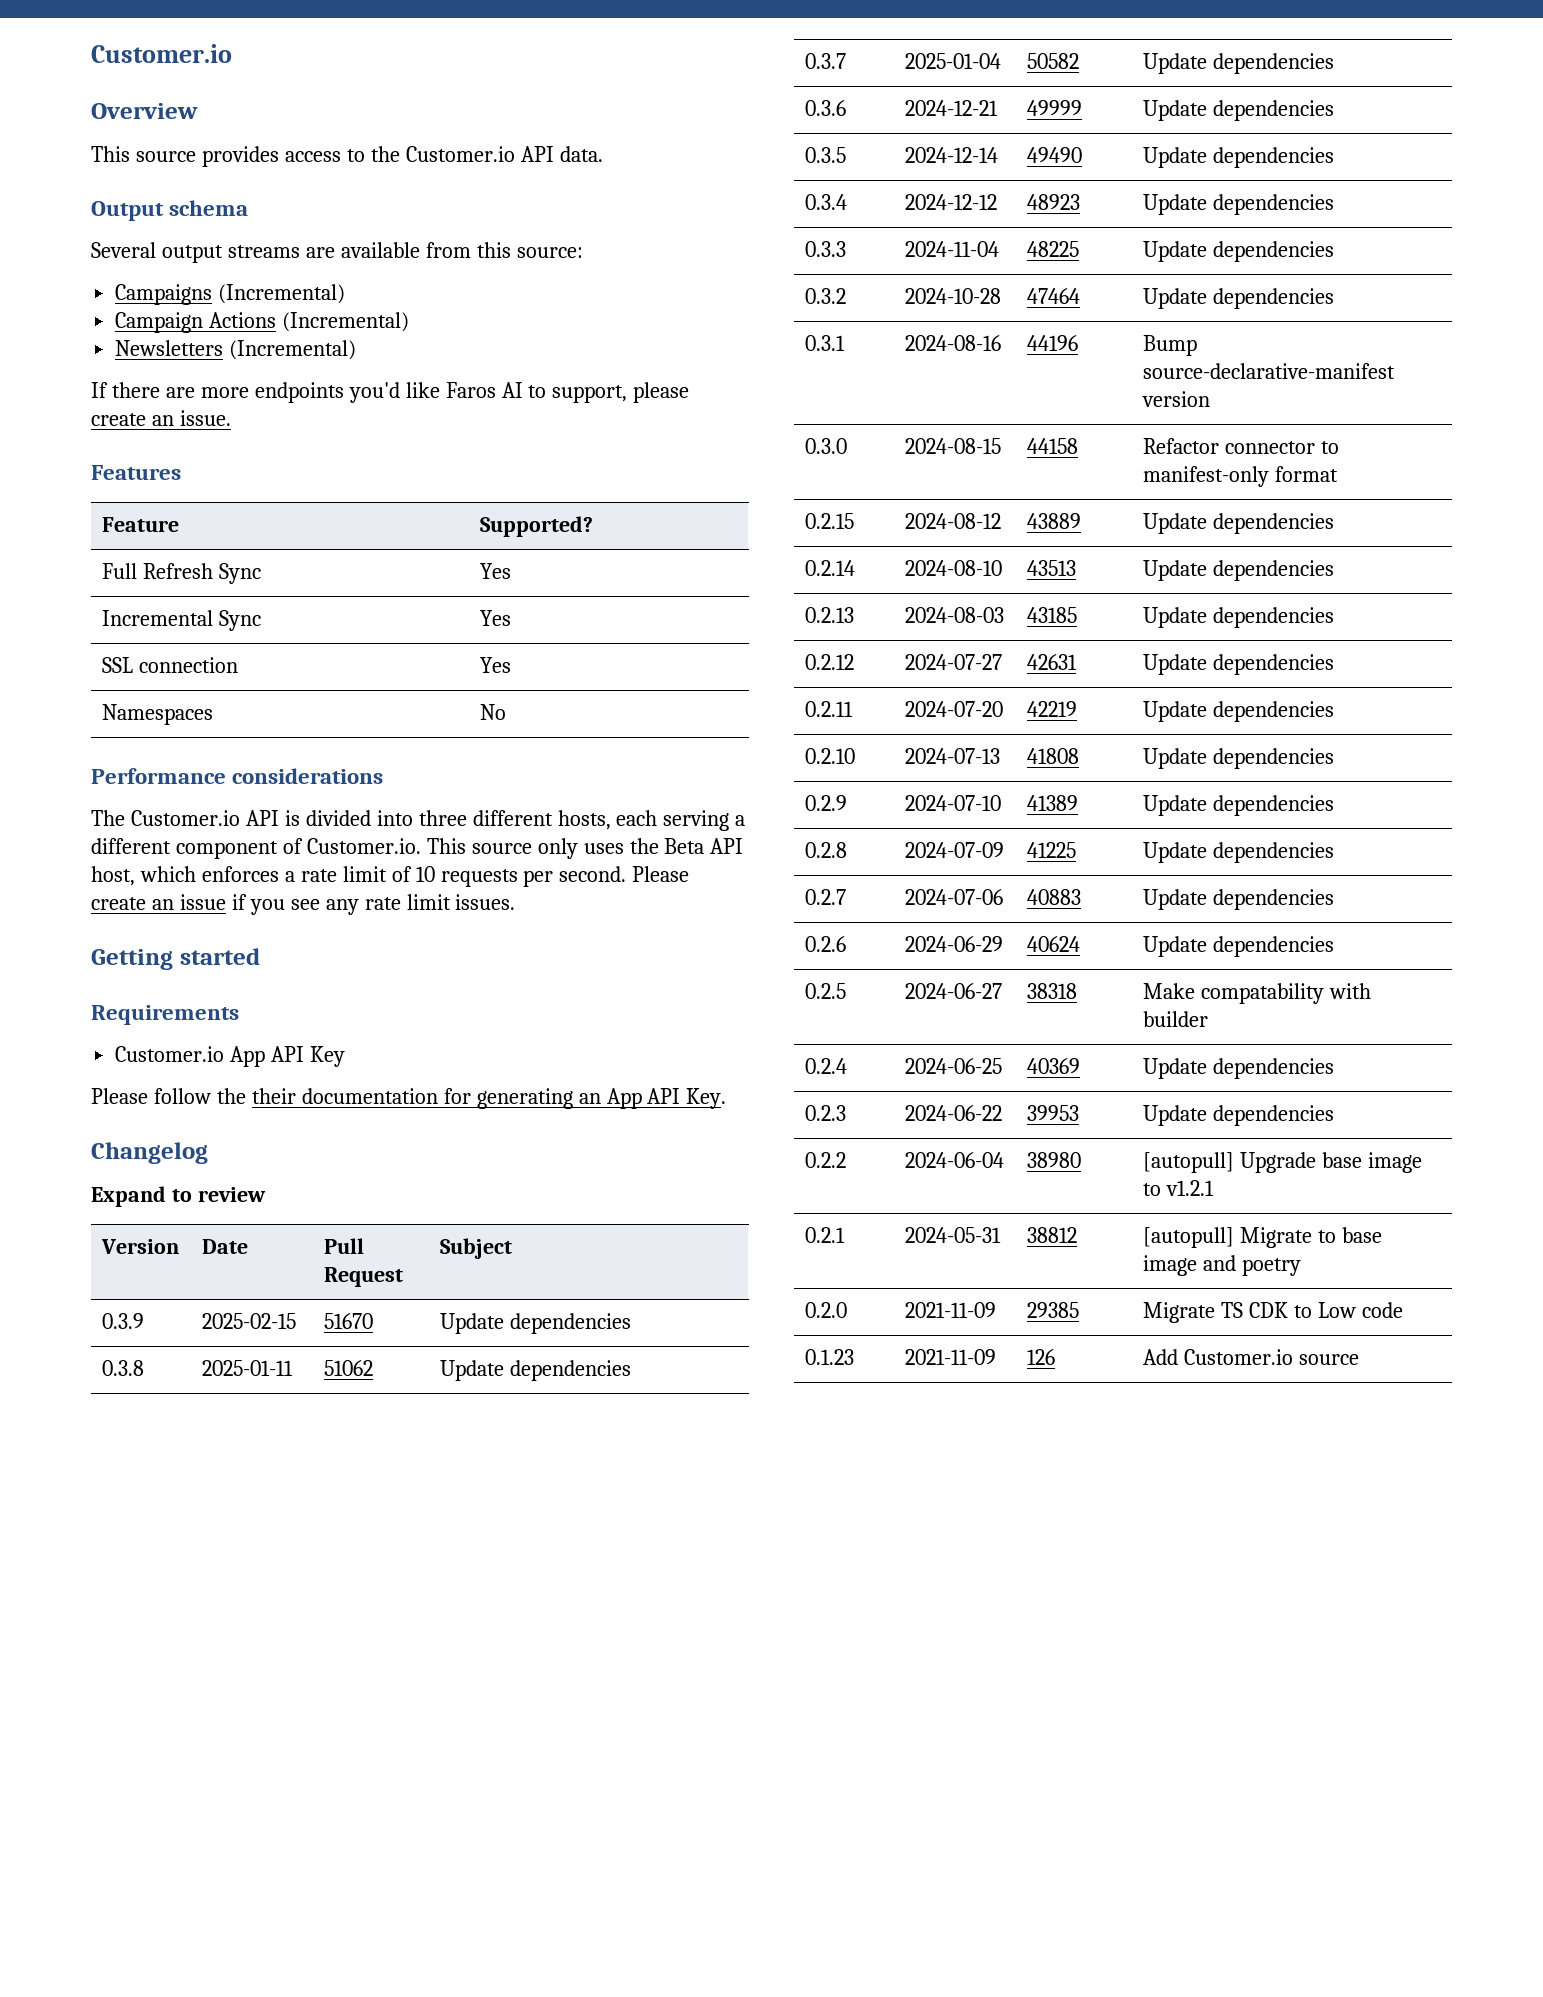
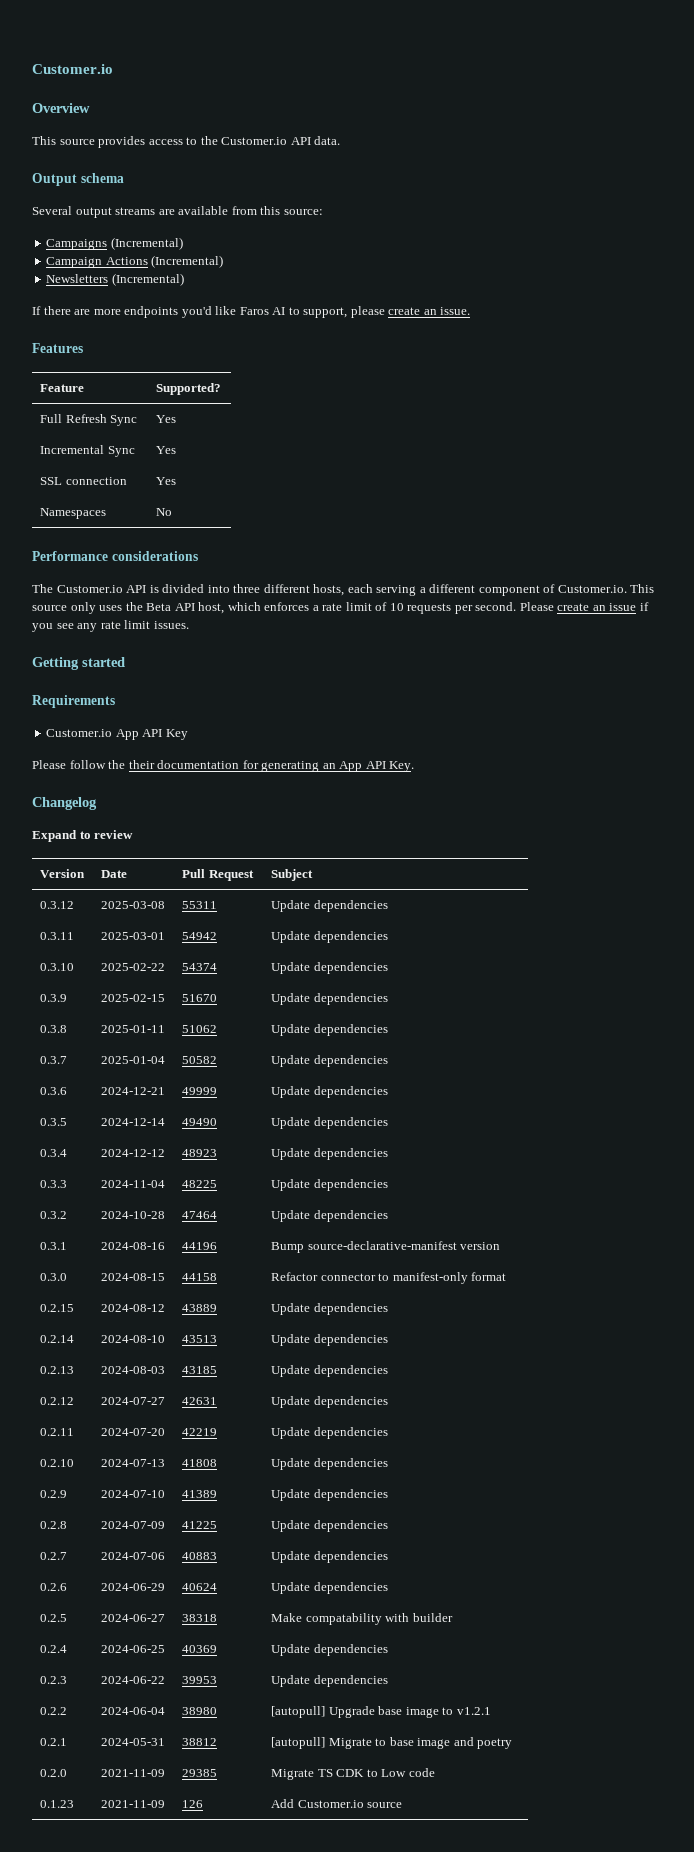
+ 0.3.12 | 2025-03-08 | 55311 | Update dependencies
+ 0.3.11 | 2025-03-01 | 54942 | Update dependencies
+ 0.3.10 | 2025-02-22 | 54374 | Update dependencies

